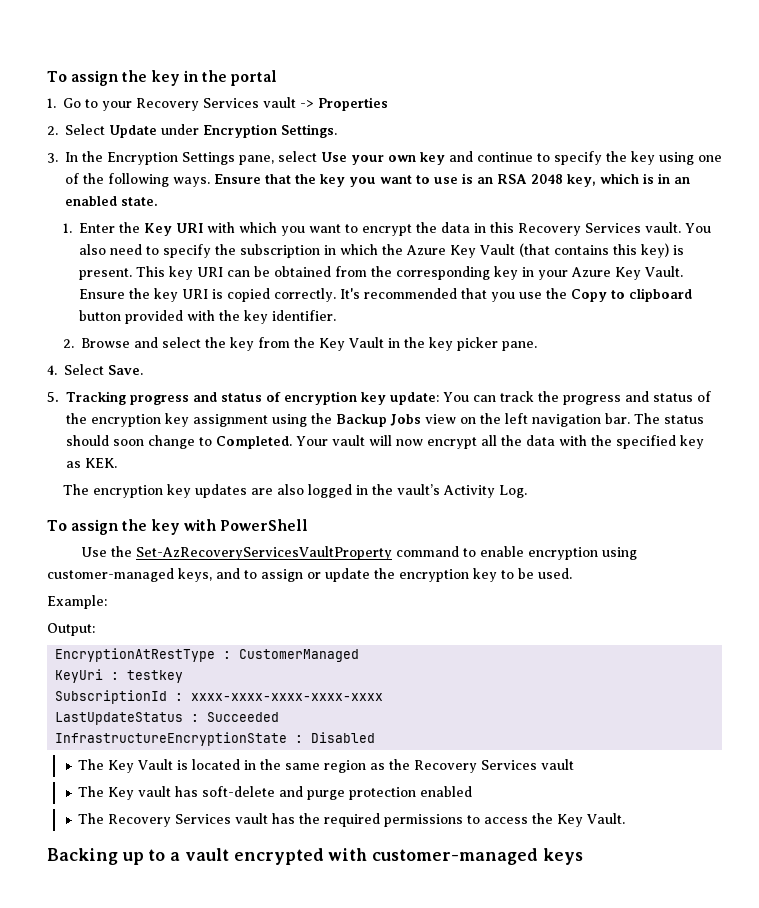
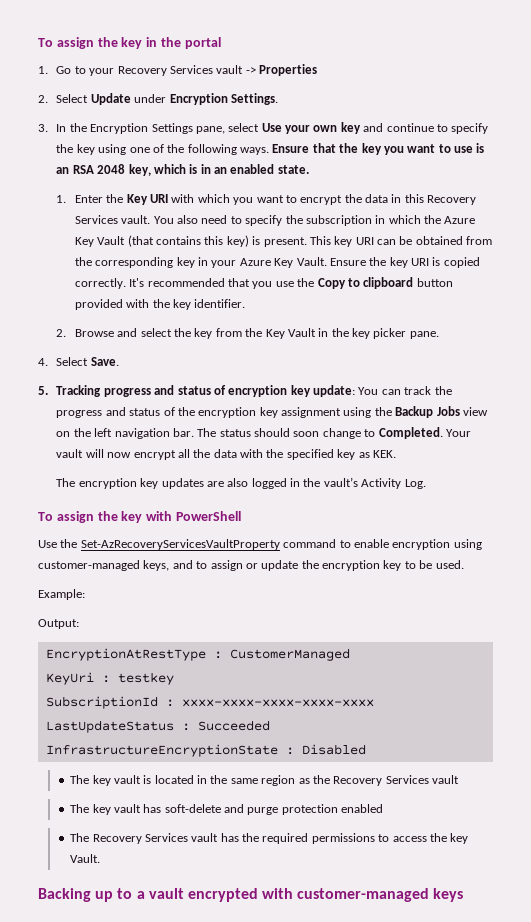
- The Key Vault is located in the same region as the Recovery Services vault
+ The key vault is located in the same region as the Recovery Services vault
- The Key vault has soft-delete and purge protection enabled
+ The key vault has soft-delete and purge protection enabled
- The Recovery Services vault has the required permissions to access the Key Vault.
+ The Recovery Services vault has the required permissions to access the key Vault.

